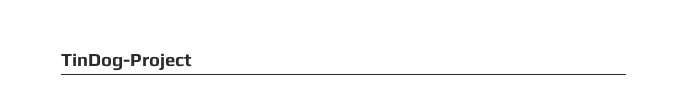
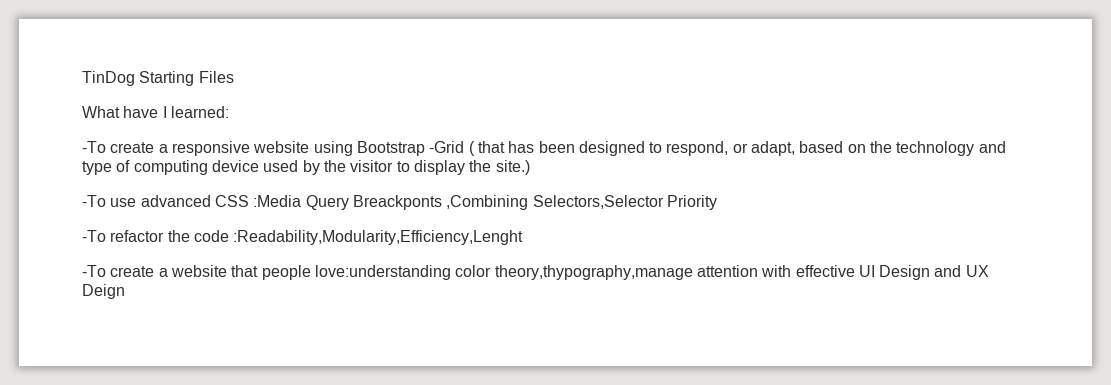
- TinDog-Project
+ TinDog Starting Files
+ What have I learned:
+ -To create a responsive website using Bootstrap -Grid ( that has been designed to respond, or adapt, based on the technology and type of computing device used by the visitor to display the site.)
+ -To use advanced CSS :Media Query Breackponts ,Combining Selectors,Selector Priority
+ -To refactor the code :Readability,Modularity,Efficiency,Lenght
+ -To create a website that people love:understanding color theory,thypography,manage attention with effective UI Design and UX Deign

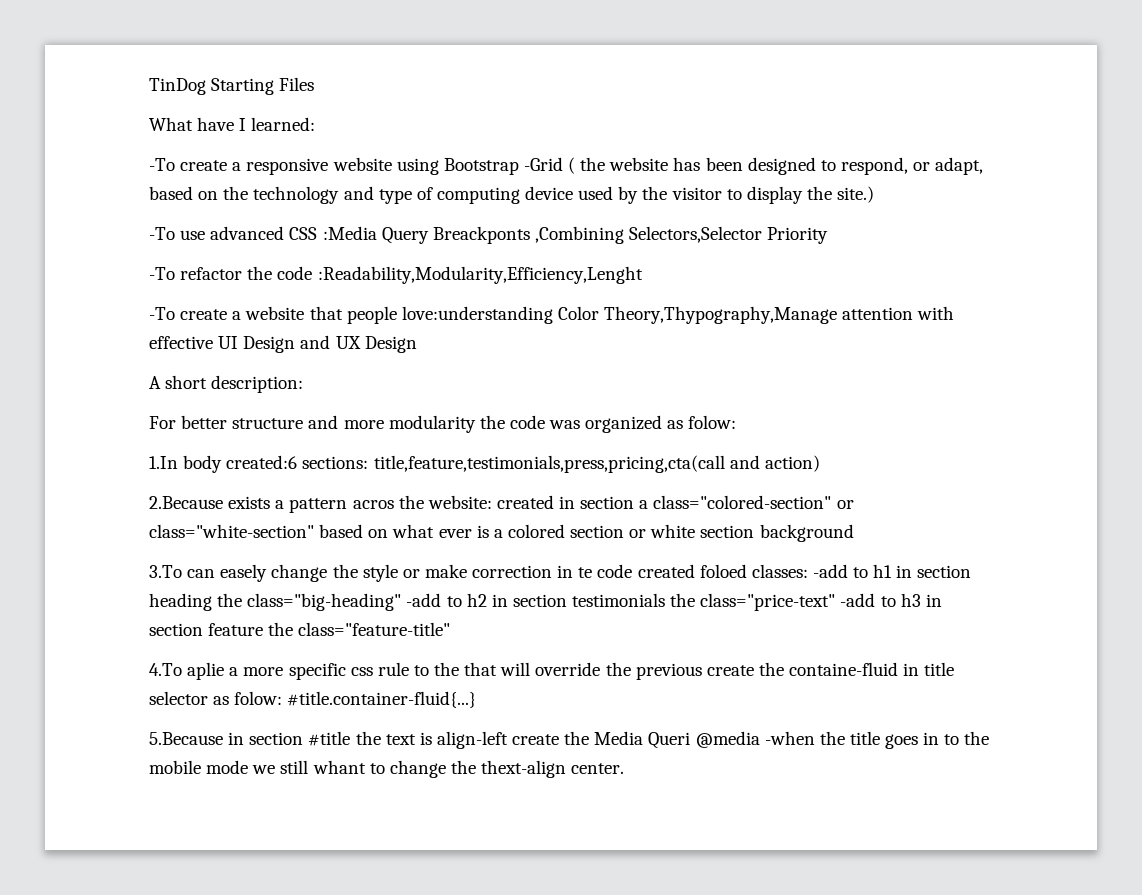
- -To create a responsive website using Bootstrap -Grid ( that has been designed to respond, or adapt, based on the technology and type of computing device used by the visitor to display the site.)
+ -To create a responsive website using Bootstrap -Grid ( the website has been designed to respond, or adapt, based on the technology and type of computing device used by the visitor to display the site.)
- -To create a website that people love:understanding color theory,thypography,manage attention with effective UI Design and UX Deign
+ -To create a website that people love:understanding Color Theory,Thypography,Manage attention with effective UI Design and UX Design
+ A short description:
+ For better structure and more modularity the code was organized as folow:
+ 1.In body created:6 sections: title,feature,testimonials,press,pricing,cta(call and action)
+ 2.Because exists a pattern acros the website: created in section a class="colored-section" or class="white-section" based on what ever is a colored section or white section background
+ 3.To can easely change the style or make correction in te code created foloed classes: -add to h1 in section heading the class="big-heading" -add to h2 in section testimonials the class="price-text" -add to h3 in section feature the class="feature-title"
+ 4.To aplie a more specific css rule to the that will override the previous create the containe-fluid in title selector as folow: #title.container-fluid{...}
+ 5.Because in section #title the text is align-left create the Media Queri @media -when the title goes in to the mobile mode we still whant to change the thext-align center.

